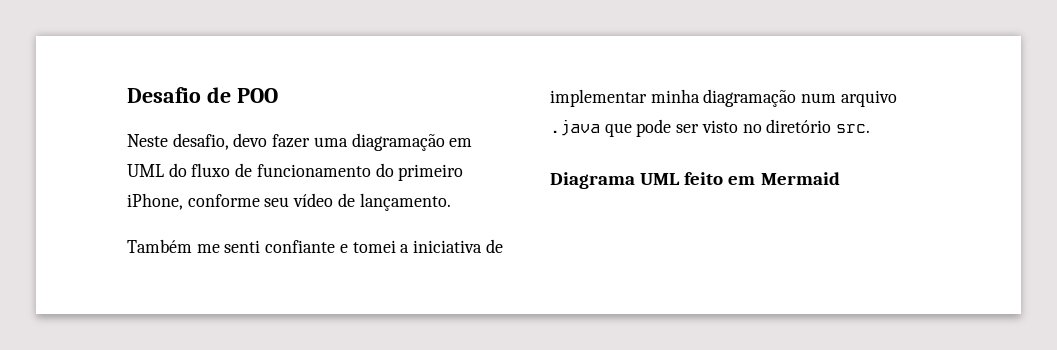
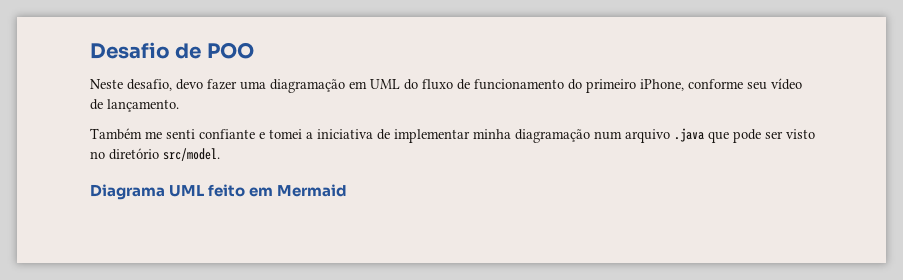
- Também me senti confiante e tomei a iniciativa de implementar minha diagramação num arquivo .java que pode ser visto no diretório src.
+ Também me senti confiante e tomei a iniciativa de implementar minha diagramação num arquivo .java que pode ser visto no diretório src/model.

